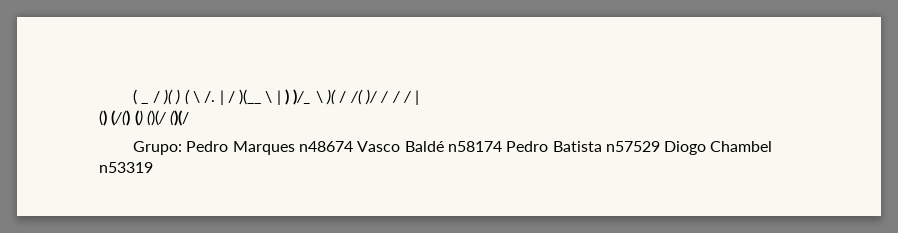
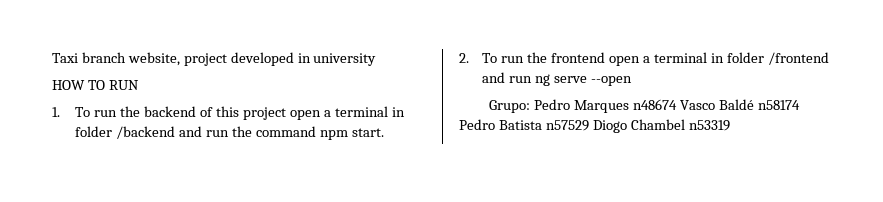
- ( _ / )( ) ( \ /. | / )(__ \ | ) )/_ \ )( / /( )/ / / / |
- () (/() () ()(/ ()(/
+ Taxi branch website, project developed in university
+ HOW TO RUN
+ 1. To run the backend of this project open a terminal in folder /backend and run the command npm start.
+ 2. To run the frontend open a terminal in folder /frontend and run ng serve --open

